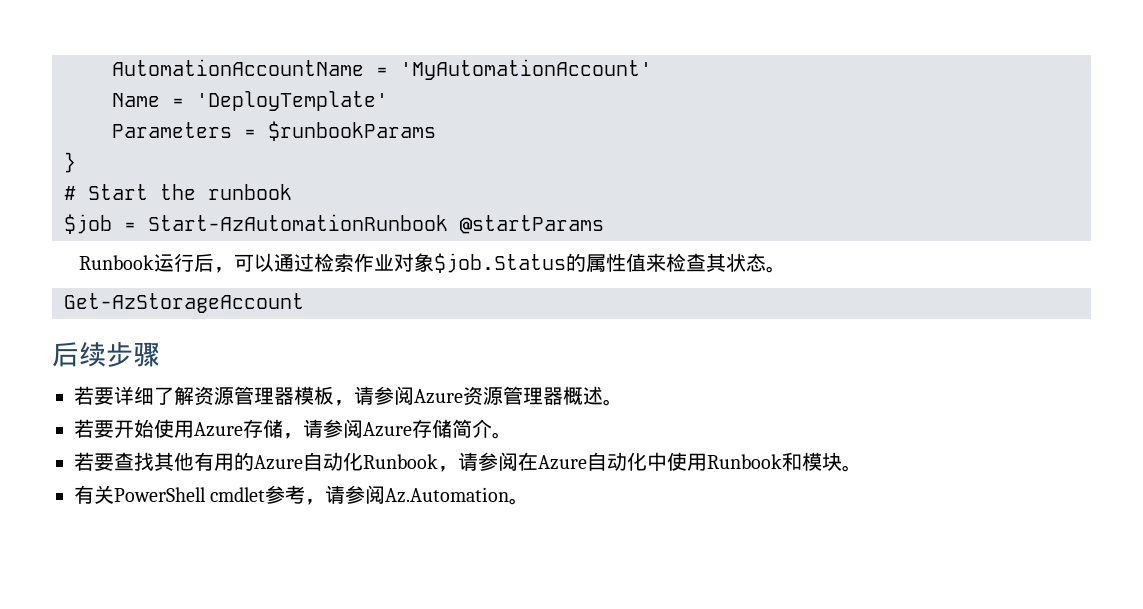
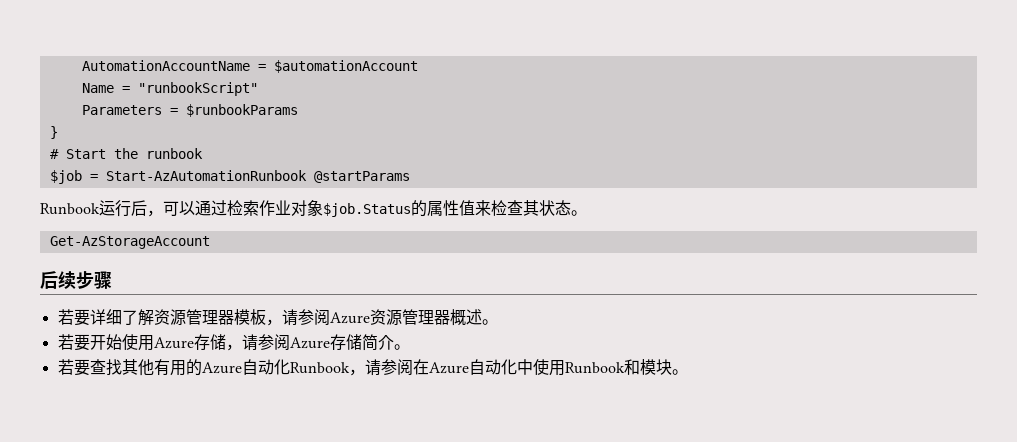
- AutomationAccountName = 'MyAutomationAccount'
+ AutomationAccountName = $automationAccount
- Name = 'DeployTemplate'
+ Name = "runbookScript"
- 有关PowerShell cmdlet参考，请参阅Az.Automation。

